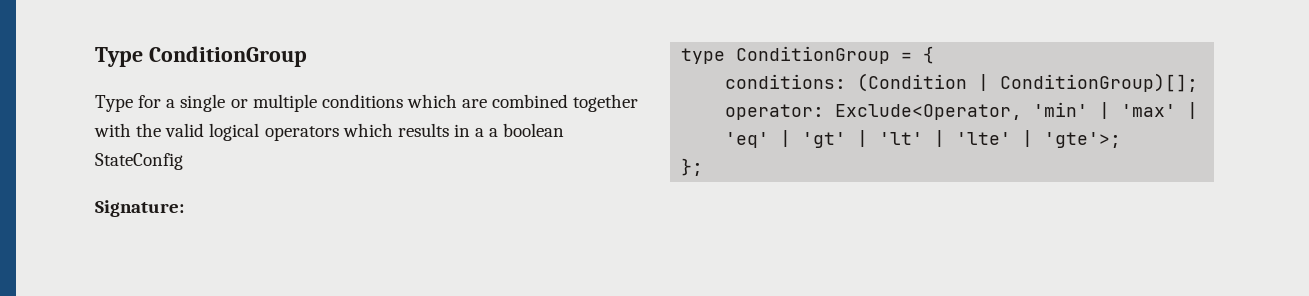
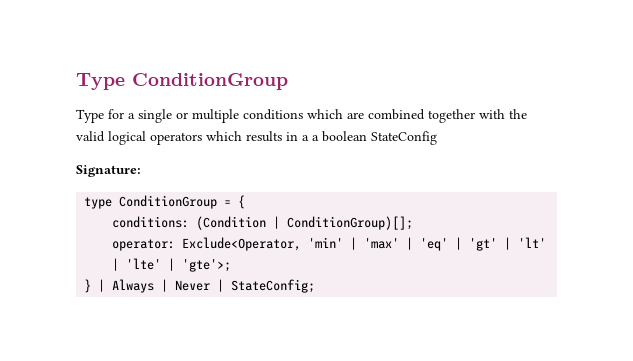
- };
+ } | Always | Never | StateConfig;

